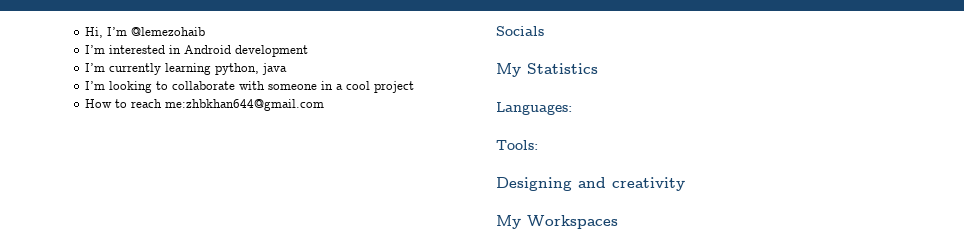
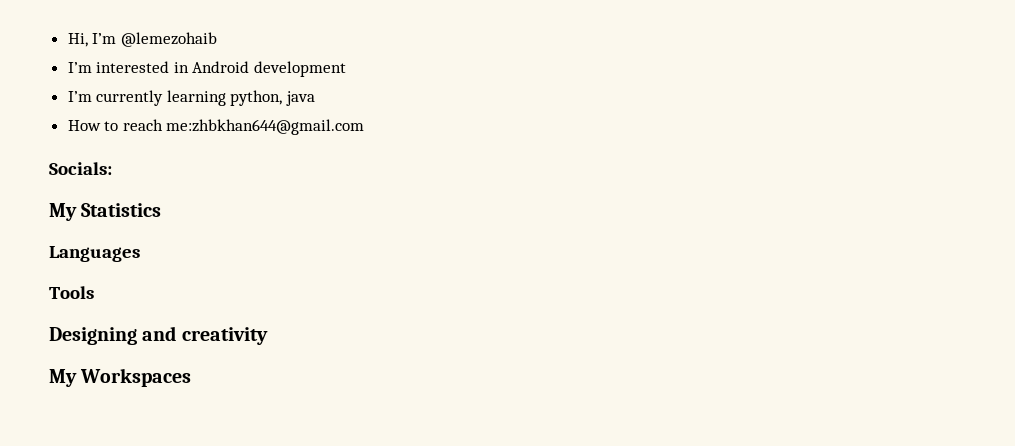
- I’m looking to collaborate with someone in a cool project
- Socials
+ Socials:
- Languages:
- Tools:
+ Languages
+ Tools

